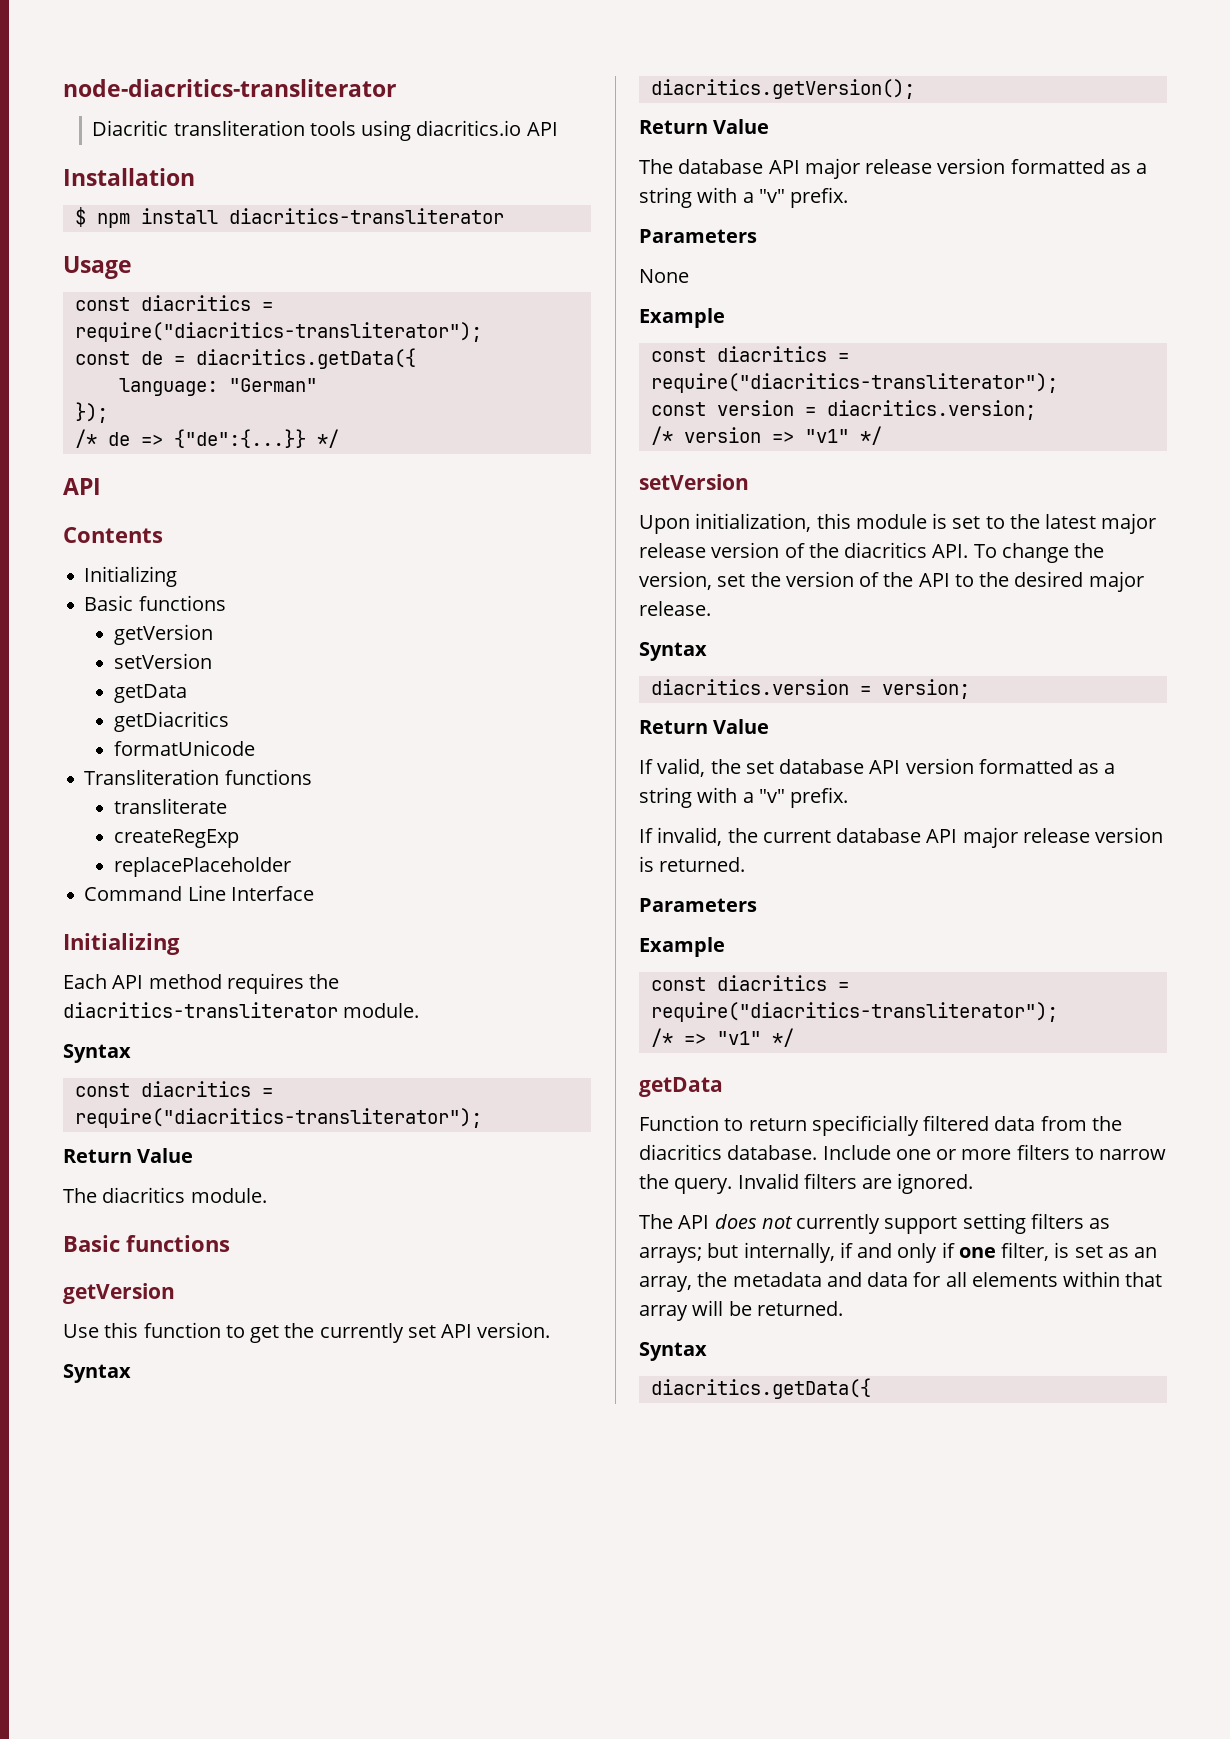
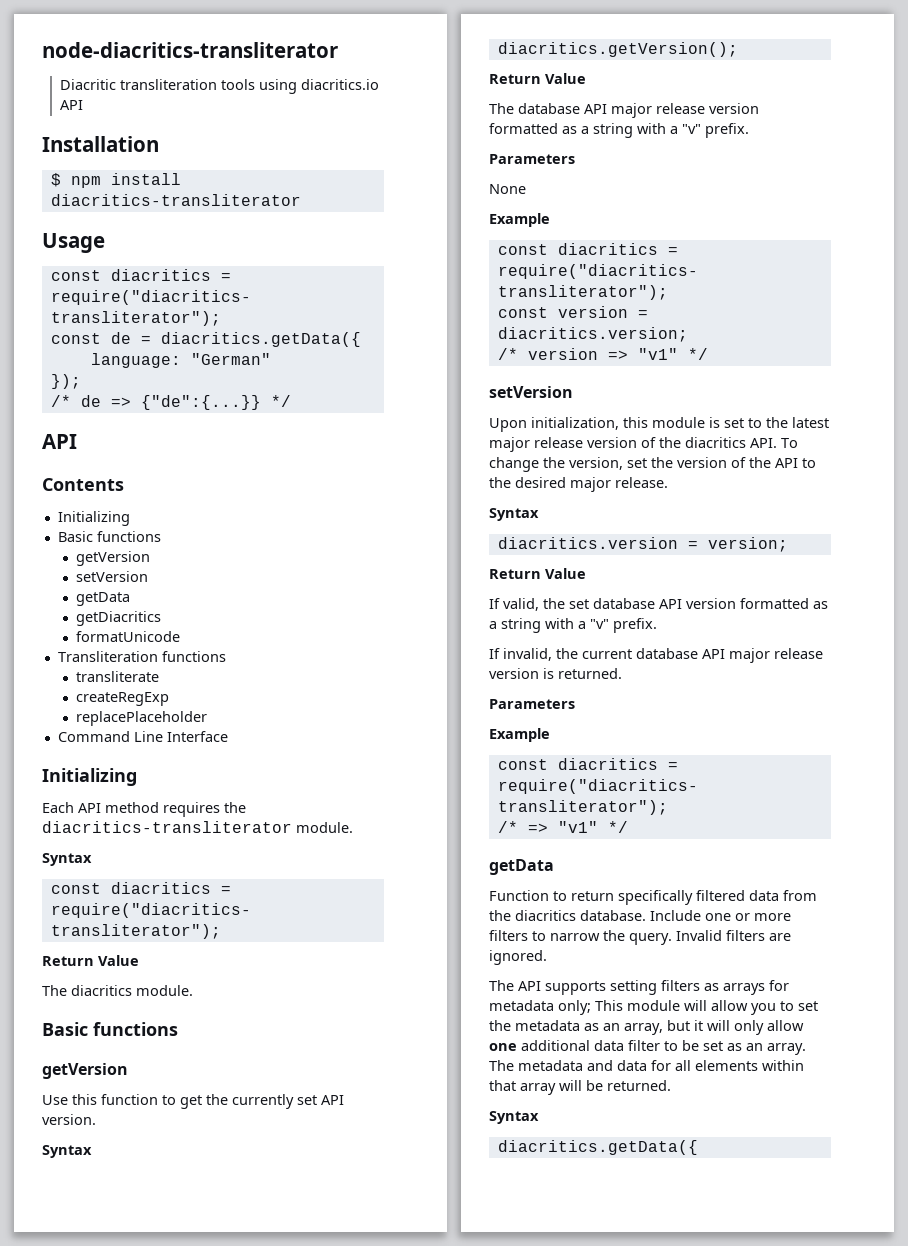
- Function to return specificially filtered data from the diacritics database.
+ Function to return specifically filtered data from the diacritics database.
- The API does not currently support setting filters as arrays; but internally, if and only if one filter, is set as an array, the metadata and data for all elements within that array will be returned.
+ The API supports setting filters as arrays for metadata only; This module will allow you to set the metadata as an array, but it will only allow one additional data filter to be set as an array. The metadata and data for all elements within that array will be returned.

